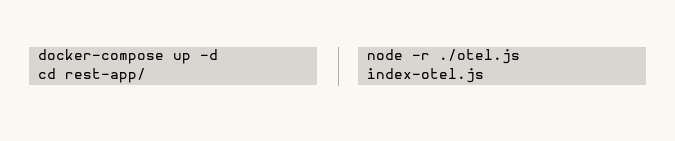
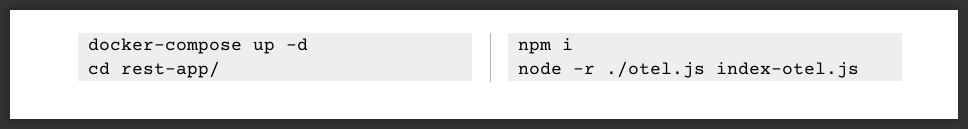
+ npm i

